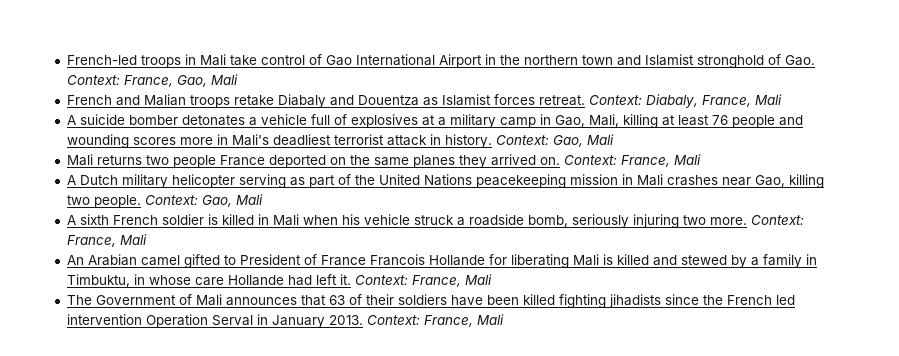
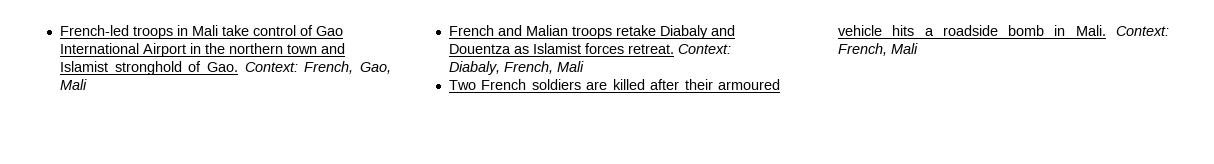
- French-led troops in Mali take control of Gao International Airport in the northern town and Islamist stronghold of Gao. Context: France, Gao, Mali
+ French-led troops in Mali take control of Gao International Airport in the northern town and Islamist stronghold of Gao. Context: French, Gao, Mali
- Context: Diabaly, France, Mali
- A suicide bomber detonates a vehicle full of explosives at a military camp in Gao, Mali, killing at least 76 people and wounding scores more in Mali's deadliest terrorist attack in history. Context: Gao, Mali
- Mali returns two people France deported on the same planes they arrived on. Context: France, Mali
- A Dutch military helicopter serving as part of the United Nations peacekeeping mission in Mali crashes near Gao, killing two people. Context: Gao, Mali
- A sixth French soldier is killed in Mali when his vehicle struck a roadside bomb, seriously injuring two more. Context: France, Mali
- An Arabian camel gifted to President of France Francois Hollande for liberating Mali is killed and stewed by a family in Timbuktu, in whose care Hollande had left it. Context: France, Mali
- The Government of Mali announces that 63 of their soldiers have been killed fighting jihadists since the French led intervention Operation Serval in January 2013. Context: France, Mali
+ Context: Diabaly, French, Mali
+ Two French soldiers are killed after their armoured vehicle hits a roadside bomb in Mali. Context: French, Mali

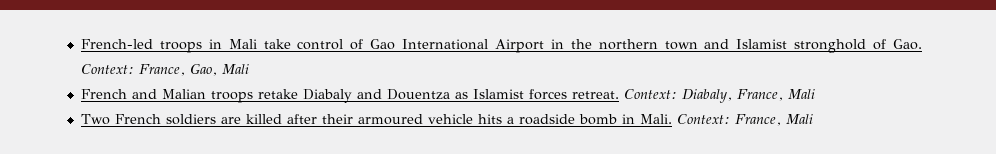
- French-led troops in Mali take control of Gao International Airport in the northern town and Islamist stronghold of Gao. Context: French, Gao, Mali
+ French-led troops in Mali take control of Gao International Airport in the northern town and Islamist stronghold of Gao. Context: France, Gao, Mali
- Context: Diabaly, French, Mali
+ Context: Diabaly, France, Mali
- Context: French, Mali
+ Context: France, Mali

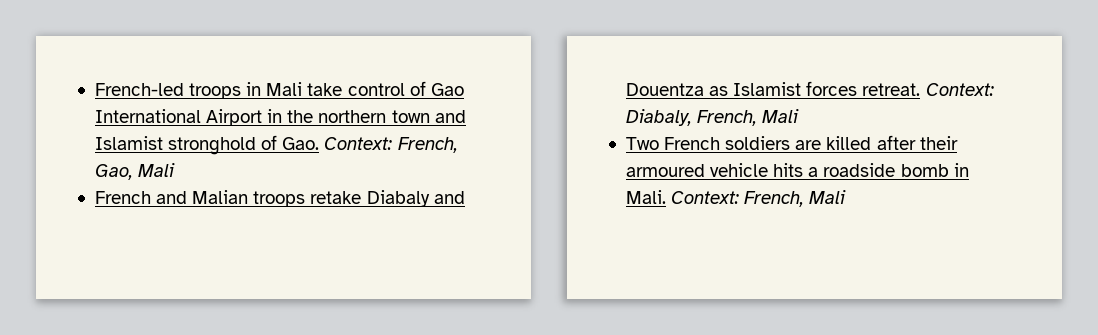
- French-led troops in Mali take control of Gao International Airport in the northern town and Islamist stronghold of Gao. Context: France, Gao, Mali
+ French-led troops in Mali take control of Gao International Airport in the northern town and Islamist stronghold of Gao. Context: French, Gao, Mali
- Context: Diabaly, France, Mali
+ Context: Diabaly, French, Mali
- Context: France, Mali
+ Context: French, Mali

